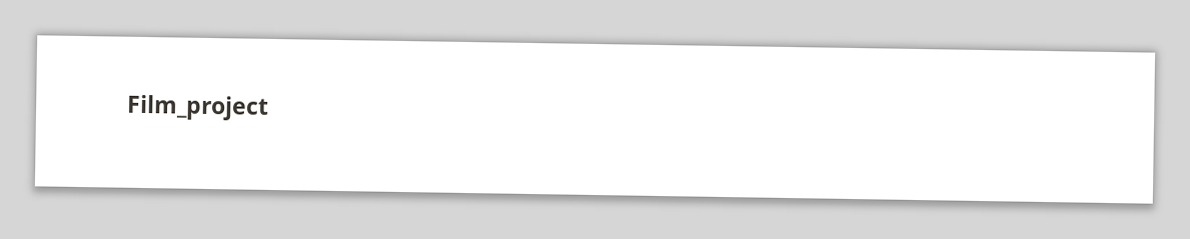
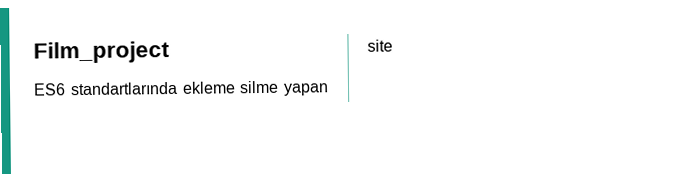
+ ES6 standartlarında ekleme silme yapan site

